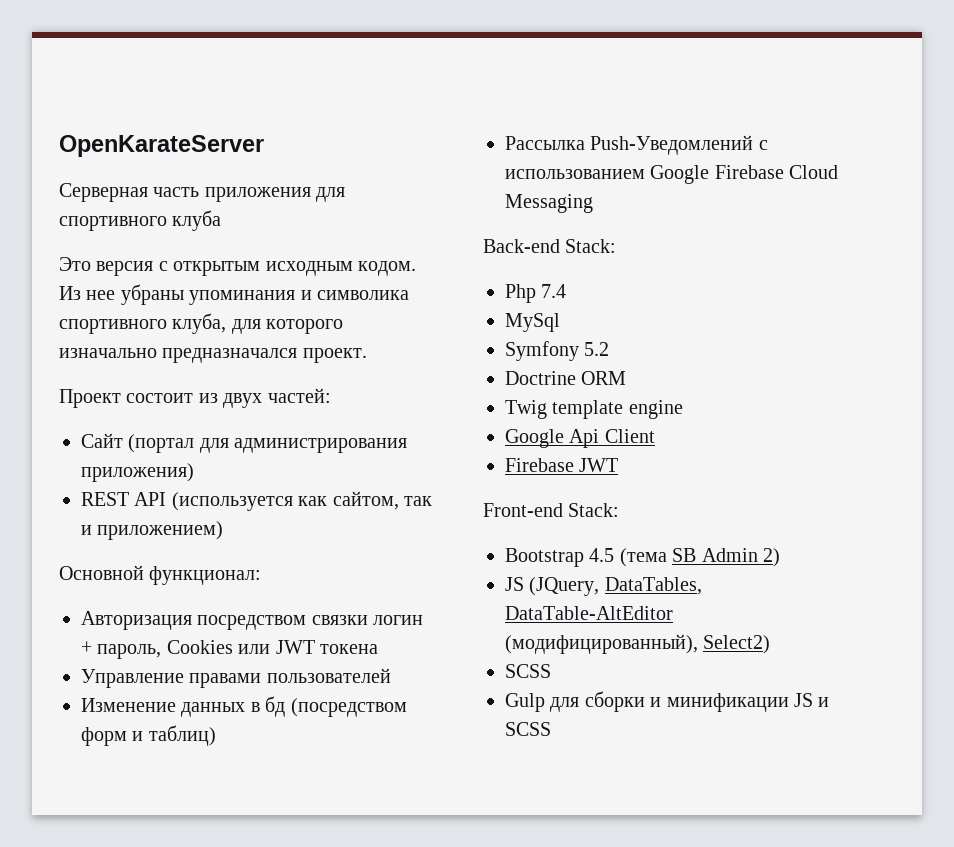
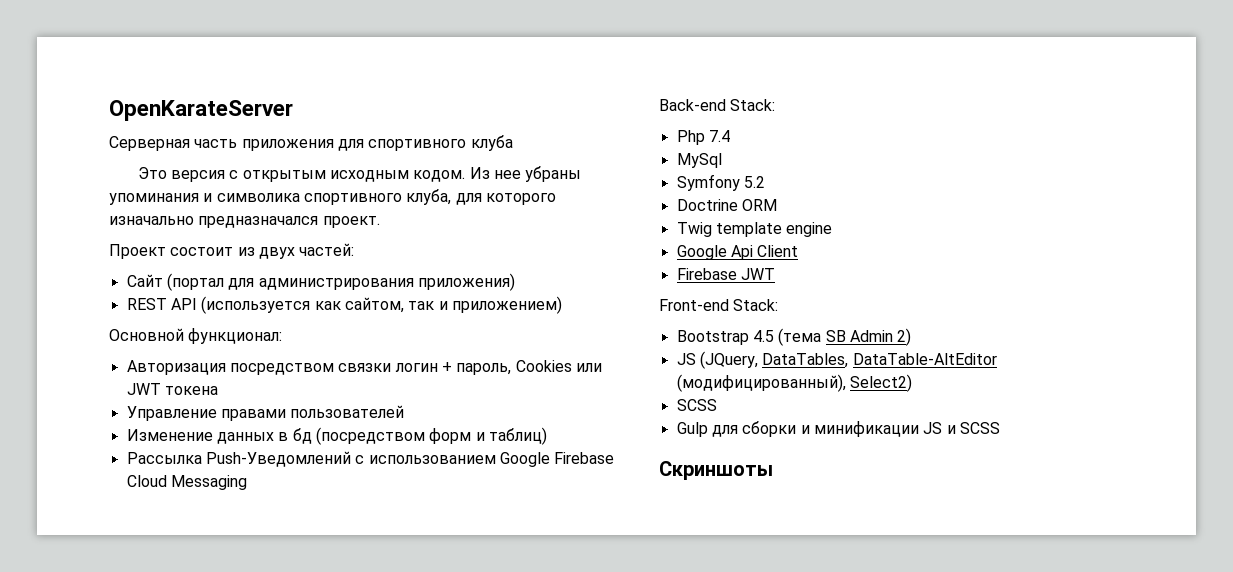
+ Скриншоты

